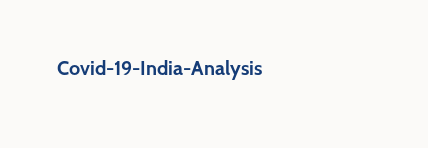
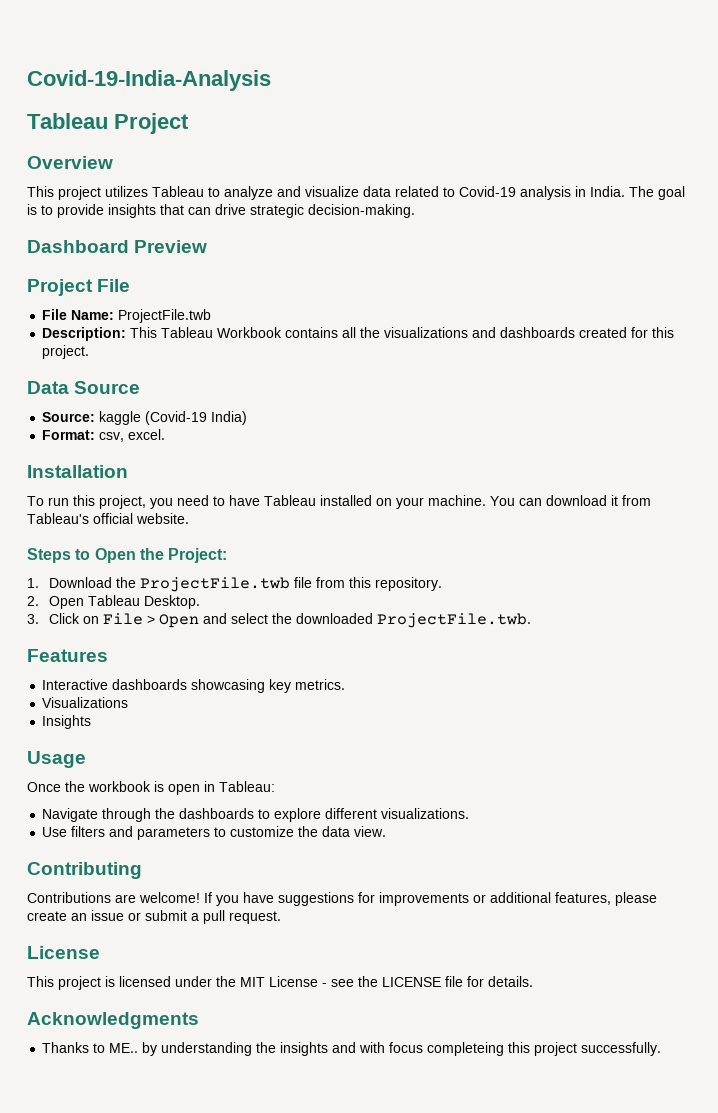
+ Tableau Project
+ Overview
+ This project utilizes Tableau to analyze and visualize data related to Covid-19 analysis in India. The goal is to provide insights that can drive strategic decision-making.
+ Dashboard Preview
+ Project File
+ File Name: ProjectFile.twb
+ Description: This Tableau Workbook contains all the visualizations and dashboards created for this project.
+ Data Source
+ Source: kaggle (Covid-19 India)
+ Format: csv, excel.
+ Installation
+ To run this project, you need to have Tableau installed on your machine. You can download it from Tableau's official website.
+ Steps to Open the Project:
+ 1. Download the ProjectFile.twb file from this repository.
+ 2. Open Tableau Desktop.
+ 3. Click on File > Open and select the downloaded ProjectFile.twb.
+ Features
+ Interactive dashboards showcasing key metrics.
+ Visualizations
+ Insights
+ Usage
+ Once the workbook is open in Tableau:
+ Navigate through the dashboards to explore different visualizations.
+ Use filters and parameters to customize the data view.
+ Contributing
+ Contributions are welcome! If you have suggestions for improvements or additional features, please create an issue or submit a pull request.
+ License
+ This project is licensed under the MIT License - see the LICENSE file for details.
+ Acknowledgments
+ Thanks to ME.. by understanding the insights and with focus completeing this project successfully.

